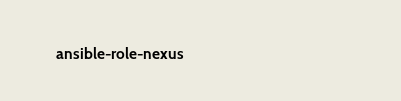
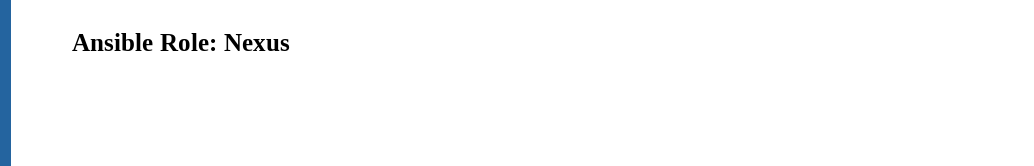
- ansible-role-nexus
+ Ansible Role: Nexus

